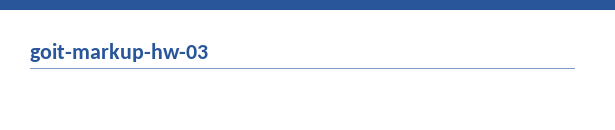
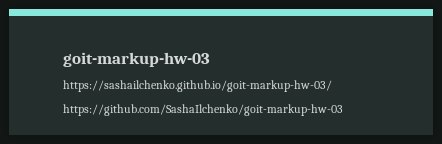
+ https://sashailchenko.github.io/goit-markup-hw-03/
+ https://github.com/SashaIlchenko/goit-markup-hw-03

